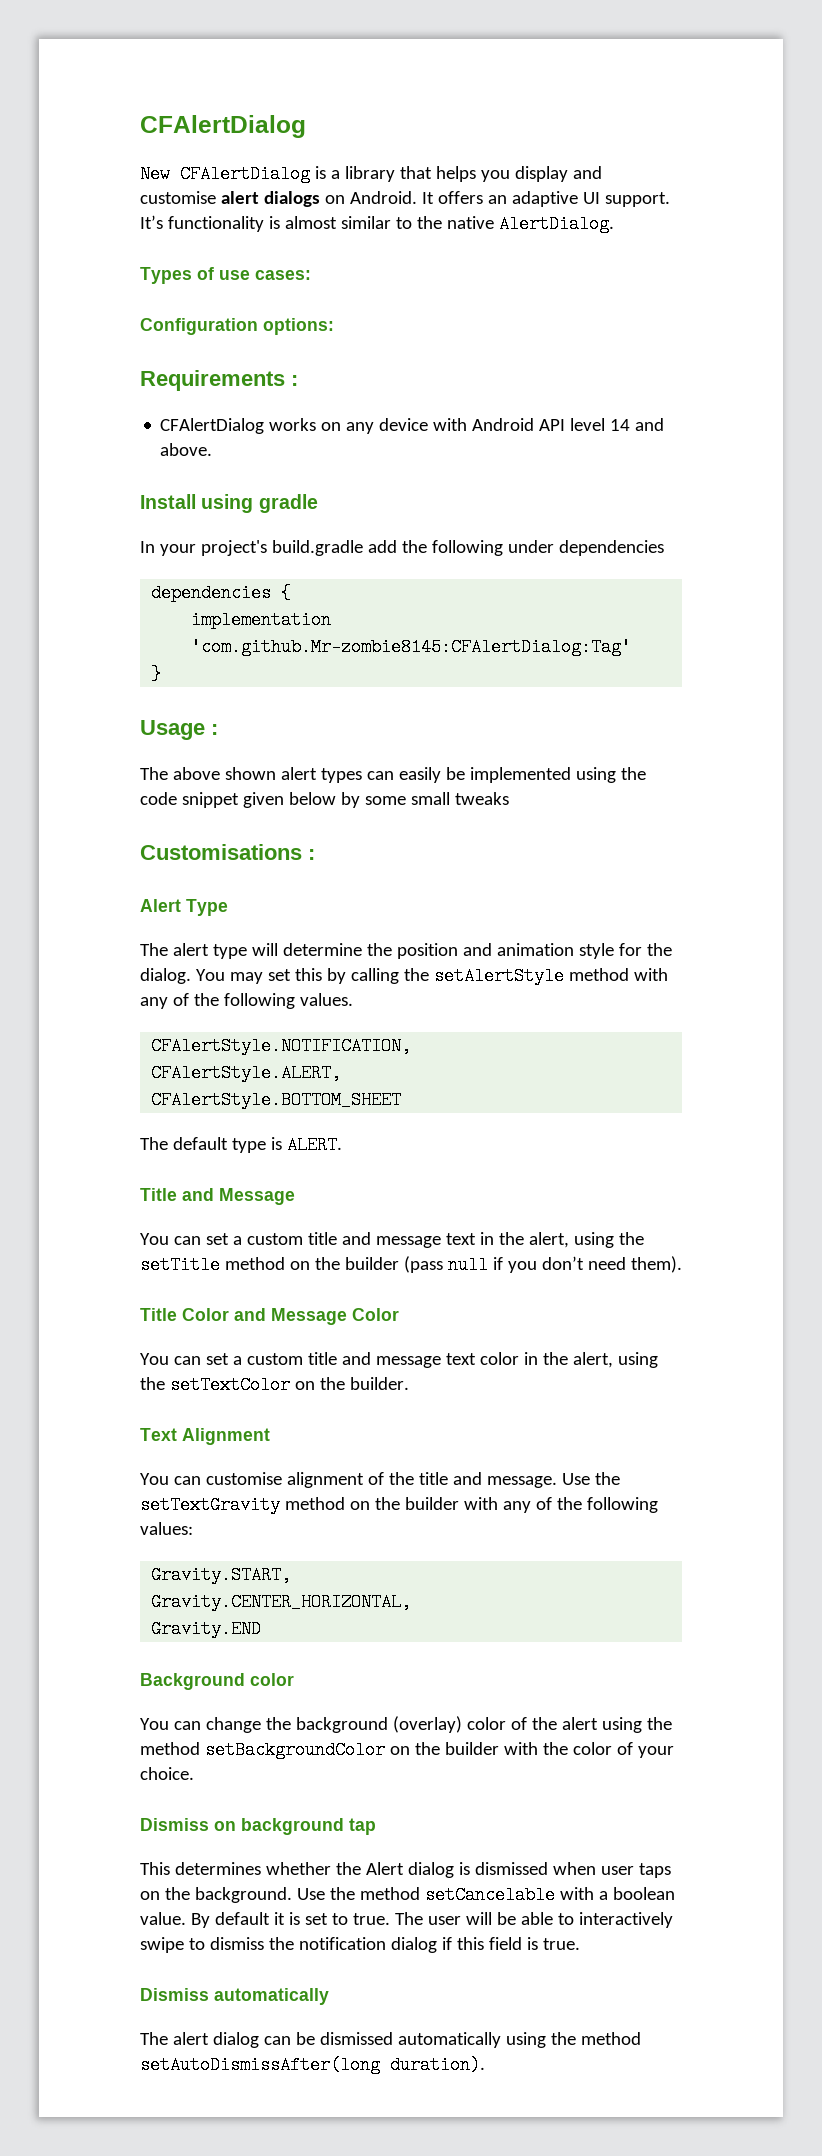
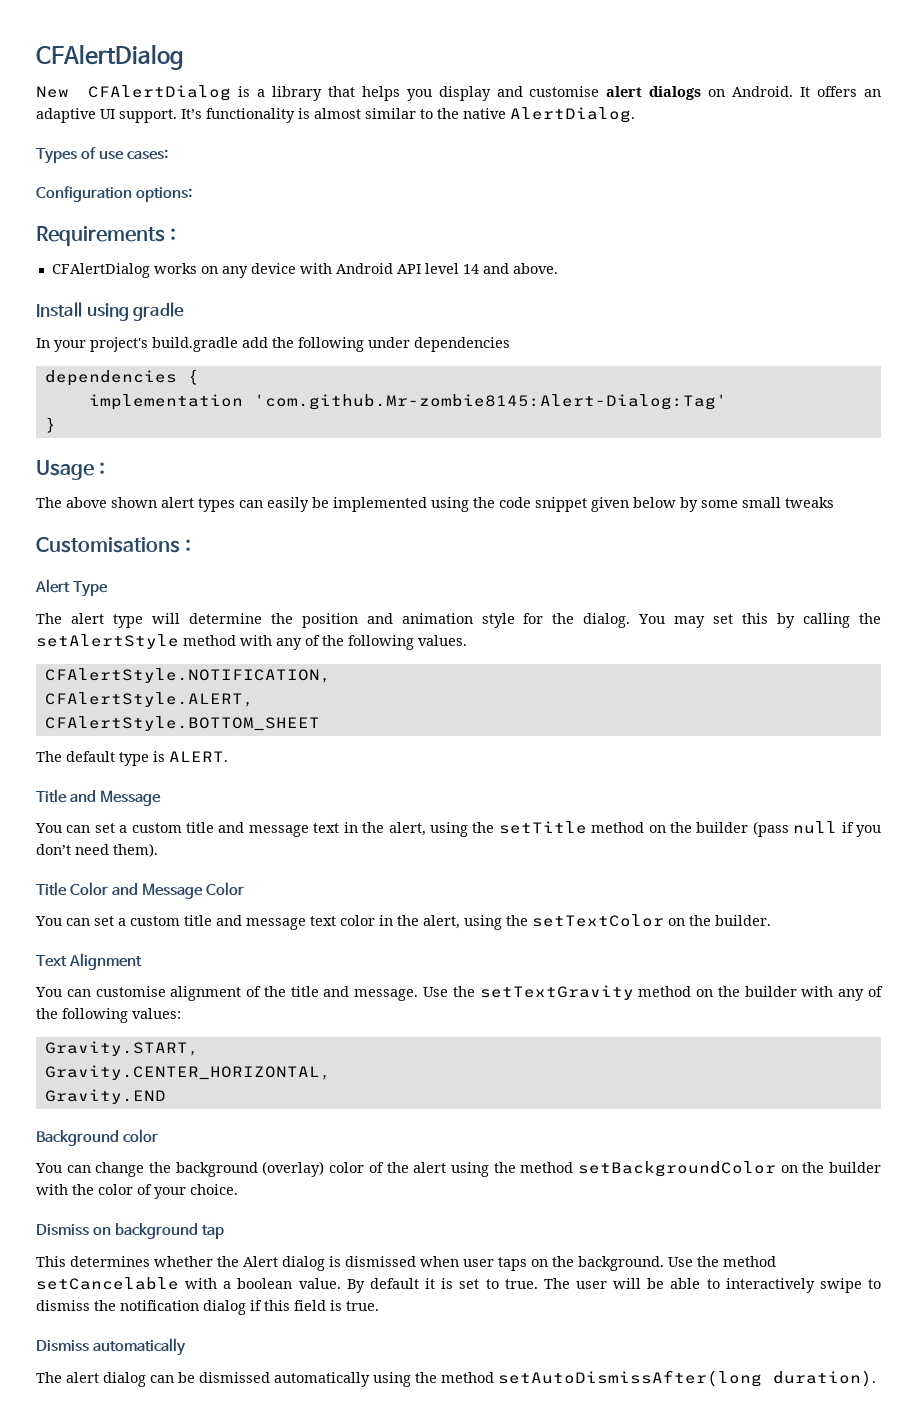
- implementation 'com.github.Mr-zombie8145:CFAlertDialog:Tag'
+ implementation 'com.github.Mr-zombie8145:Alert-Dialog:Tag'

